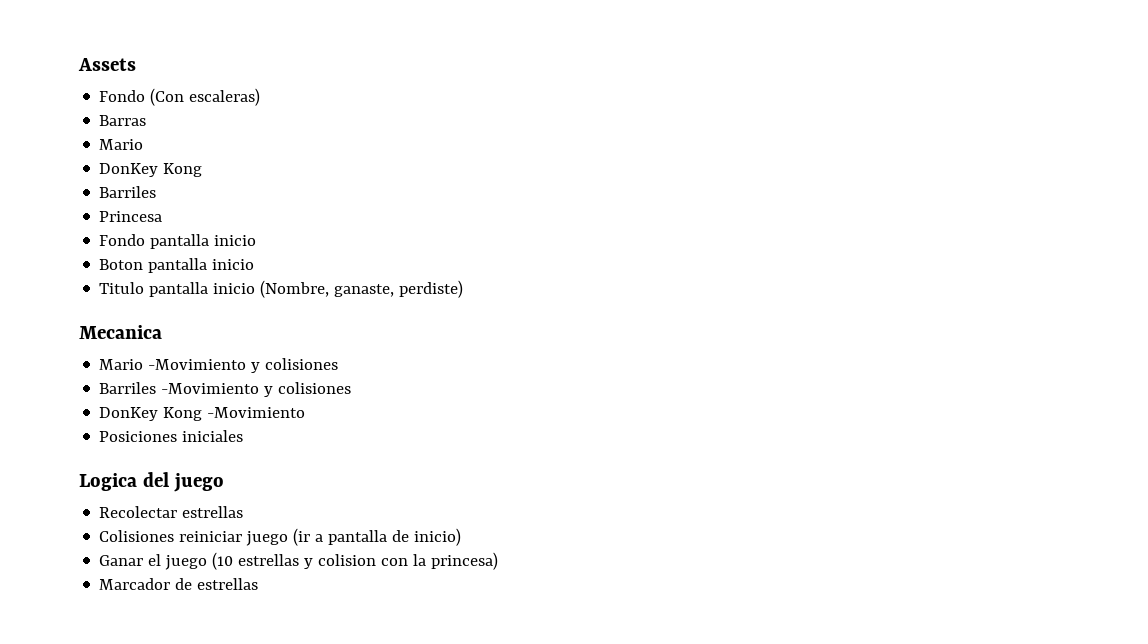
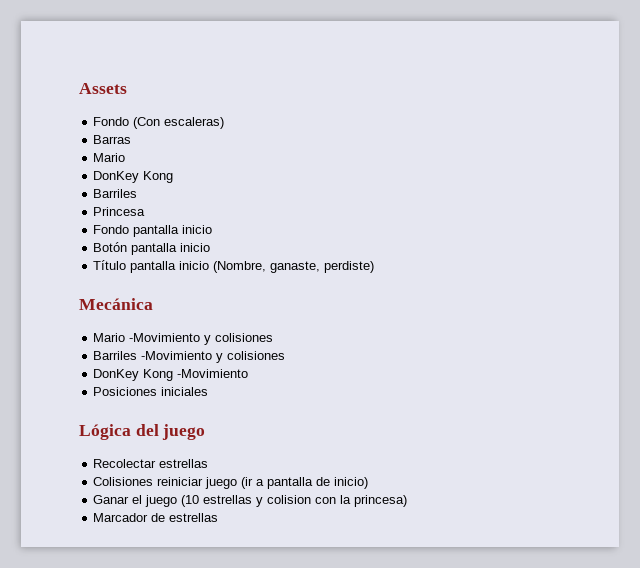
- Boton pantalla inicio
- Titulo pantalla inicio (Nombre, ganaste, perdiste)
+ Botón pantalla inicio
+ Título pantalla inicio (Nombre, ganaste, perdiste)
- Mecanica
+ Mecánica
- Logica del juego
+ Lógica del juego

